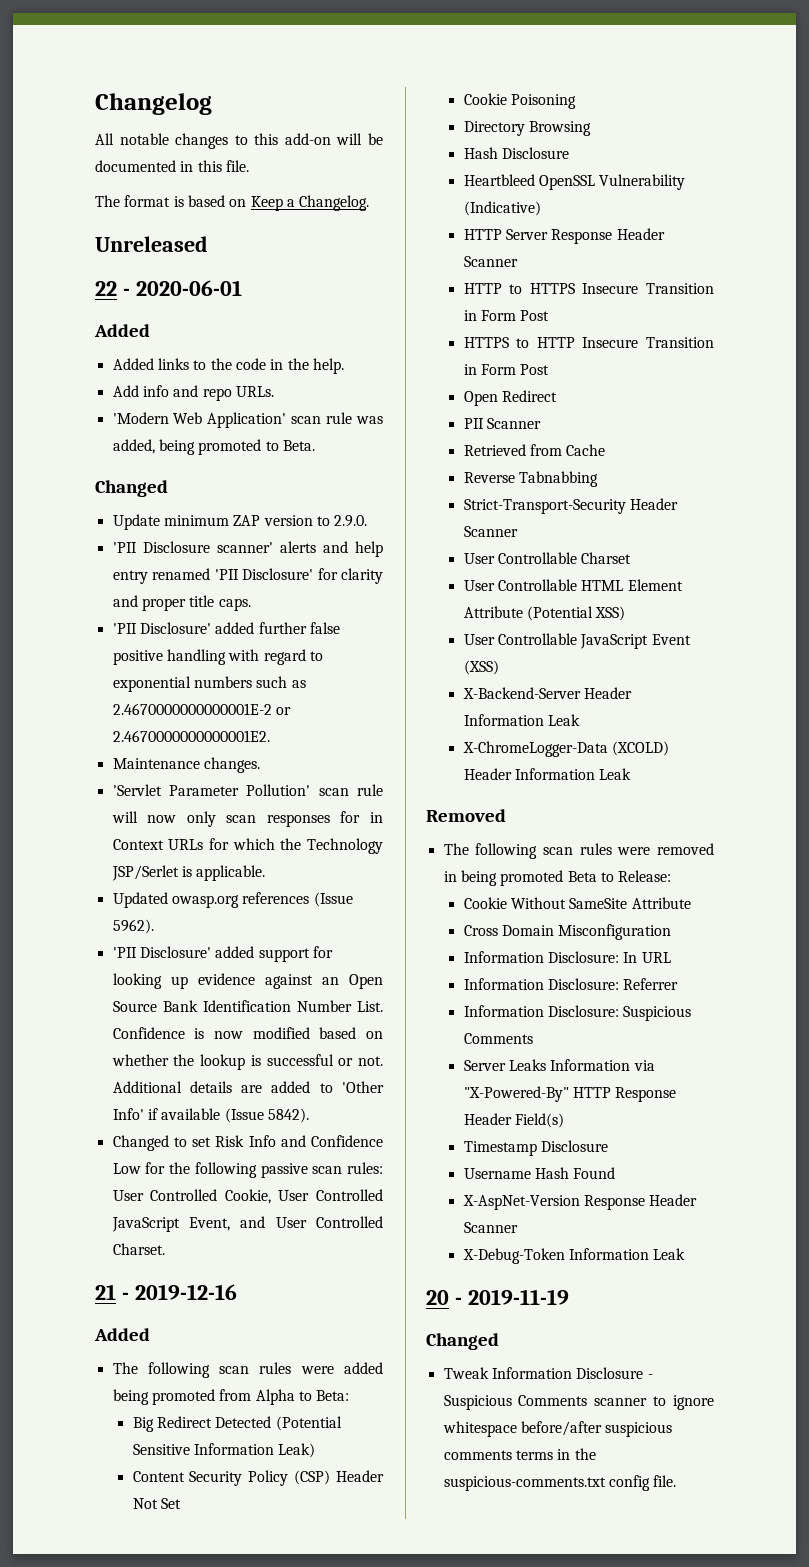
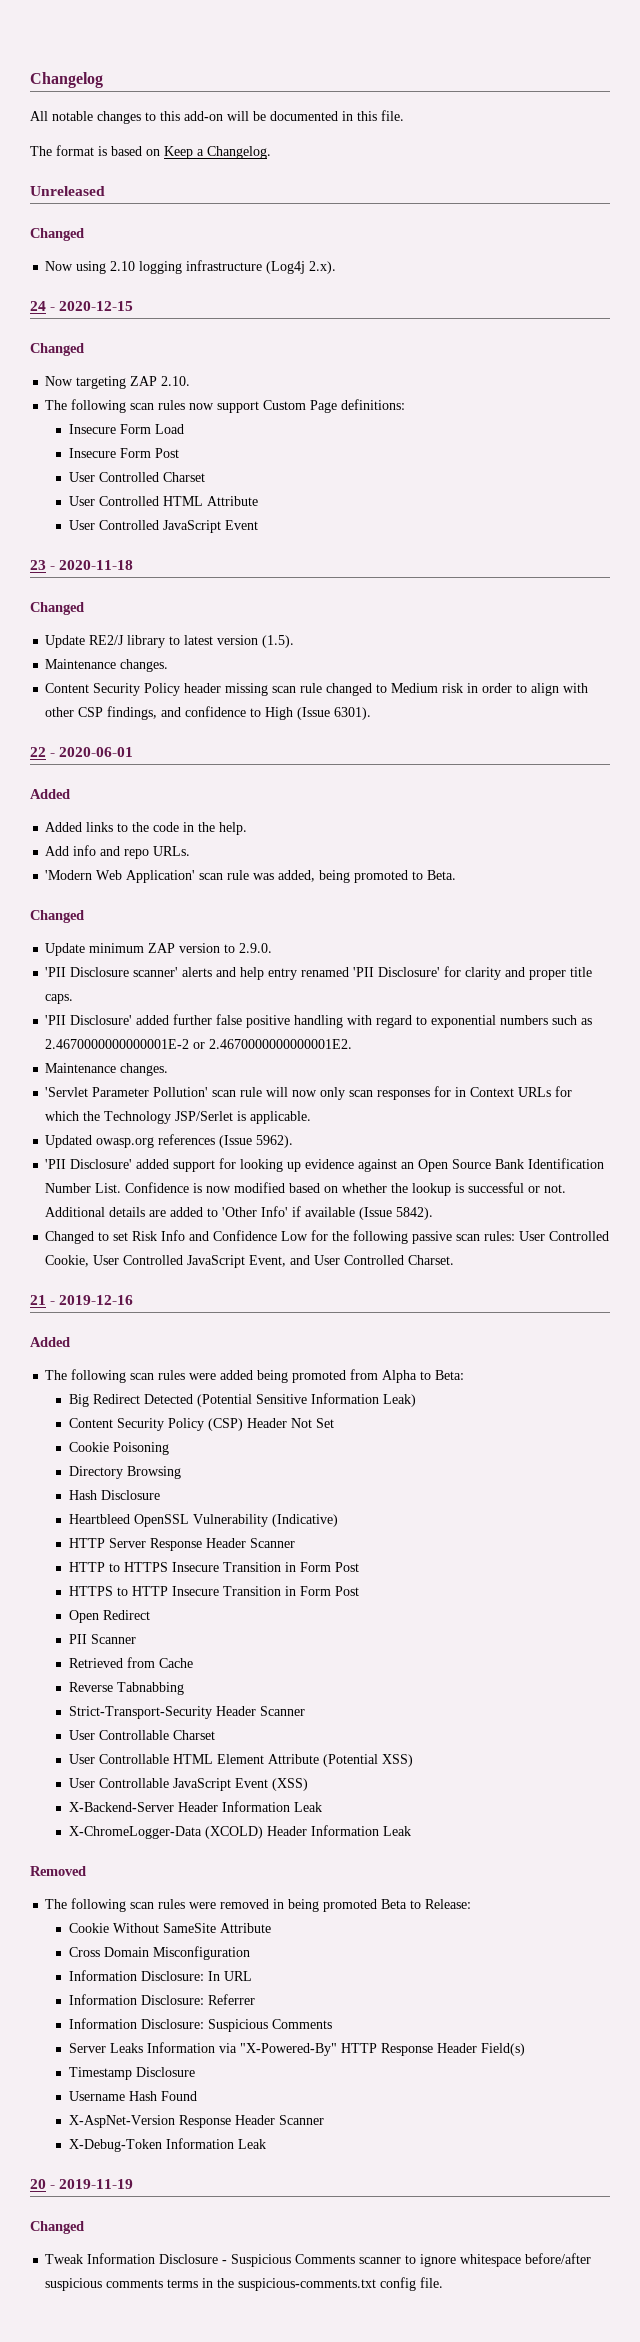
  Unreleased
+ Changed
+ Now using 2.10 logging infrastructure (Log4j 2.x).
+ 24 - 2020-12-15
+ Changed
+ Now targeting ZAP 2.10.
+ The following scan rules now support Custom Page definitions:
+ Insecure Form Load
+ Insecure Form Post
+ User Controlled Charset
+ User Controlled HTML Attribute
+ User Controlled JavaScript Event
+ 23 - 2020-11-18
+ Changed
+ Update RE2/J library to latest version (1.5).
+ Maintenance changes.
+ Content Security Policy header missing scan rule changed to Medium risk in order to align with other CSP findings, and confidence to High (Issue 6301).

